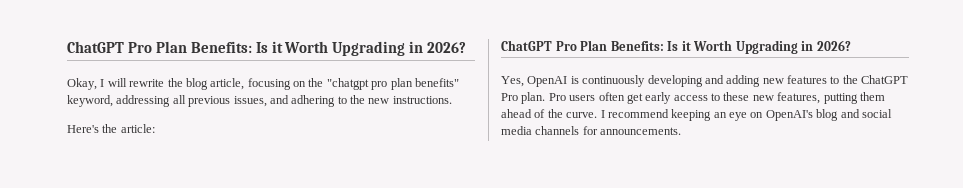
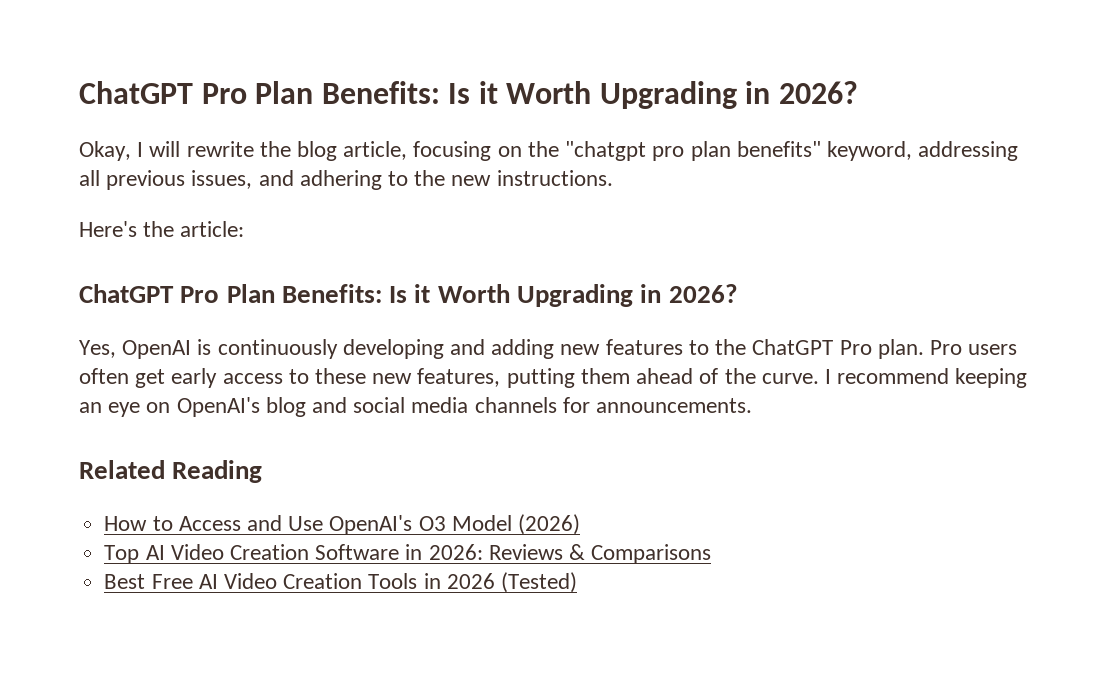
+ Related Reading
+ How to Access and Use OpenAI's O3 Model (2026)
+ Top AI Video Creation Software in 2026: Reviews & Comparisons
+ Best Free AI Video Creation Tools in 2026 (Tested)

